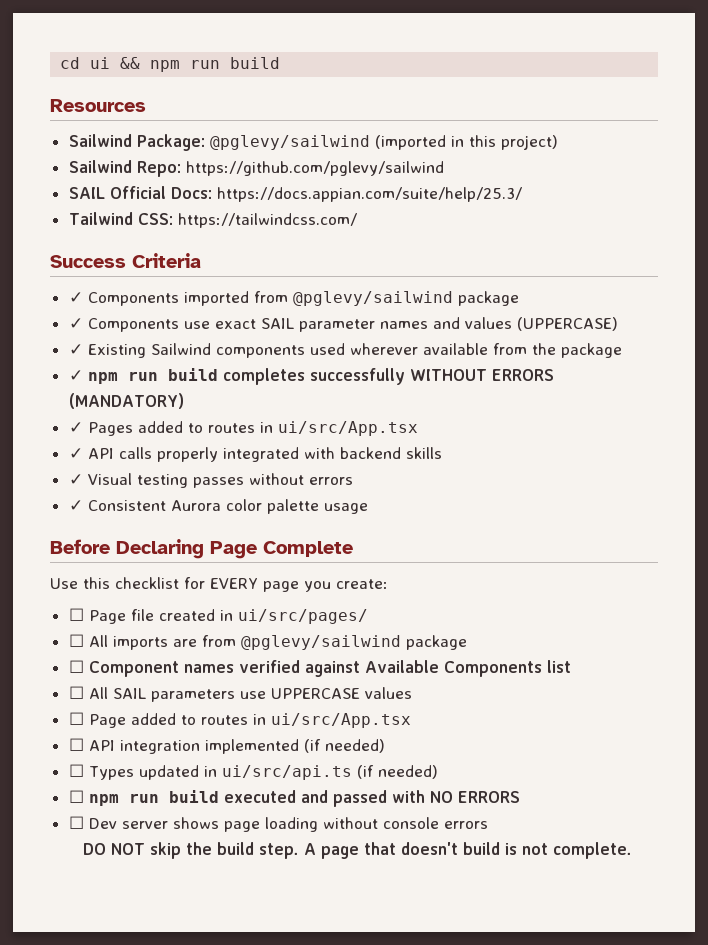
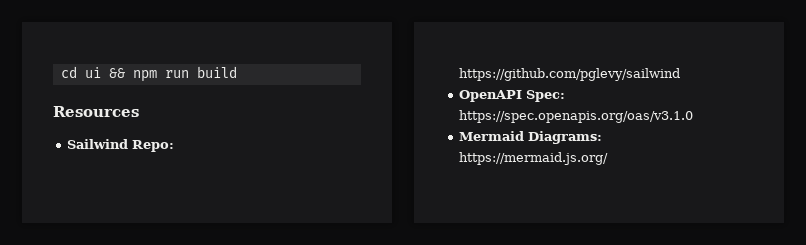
- Sailwind Package: @pglevy/sailwind (imported in this project)
  Sailwind Repo: https://github.com/pglevy/sailwind
- SAIL Official Docs: https://docs.appian.com/suite/help/25.3/
- Tailwind CSS: https://tailwindcss.com/
- Success Criteria
- ✓ Components imported from @pglevy/sailwind package
- ✓ Components use exact SAIL parameter names and values (UPPERCASE)
- ✓ Existing Sailwind components used wherever available from the package
- ✓ npm run build completes successfully WITHOUT ERRORS (MANDATORY)
- ✓ Pages added to routes in ui/src/App.tsx
- ✓ API calls properly integrated with backend skills
- ✓ Visual testing passes without errors
- ✓ Consistent Aurora color palette usage
- Before Declaring Page Complete
- Use this checklist for EVERY page you create:
- ☐ Page file created in ui/src/pages/
- ☐ All imports are from @pglevy/sailwind package
- ☐ Component names verified against Available Components list
- ☐ All SAIL parameters use UPPERCASE values
- ☐ Page added to routes in ui/src/App.tsx
- ☐ API integration implemented (if needed)
- ☐ Types updated in ui/src/api.ts (if needed)
- ☐ npm run build executed and passed with NO ERRORS
- ☐ Dev server shows page loading without console errors
- DO NOT skip the build step. A page that doesn't build is not complete.
+ OpenAPI Spec: https://spec.openapis.org/oas/v3.1.0
+ Mermaid Diagrams: https://mermaid.js.org/

